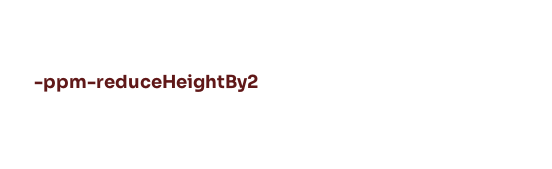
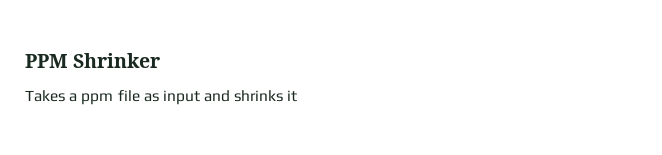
- -ppm-reduceHeightBy2
+ PPM Shrinker
+ Takes a ppm file as input and shrinks it

